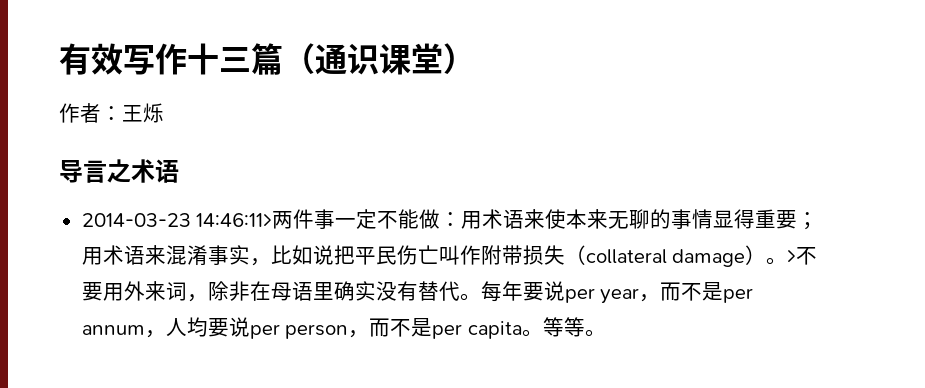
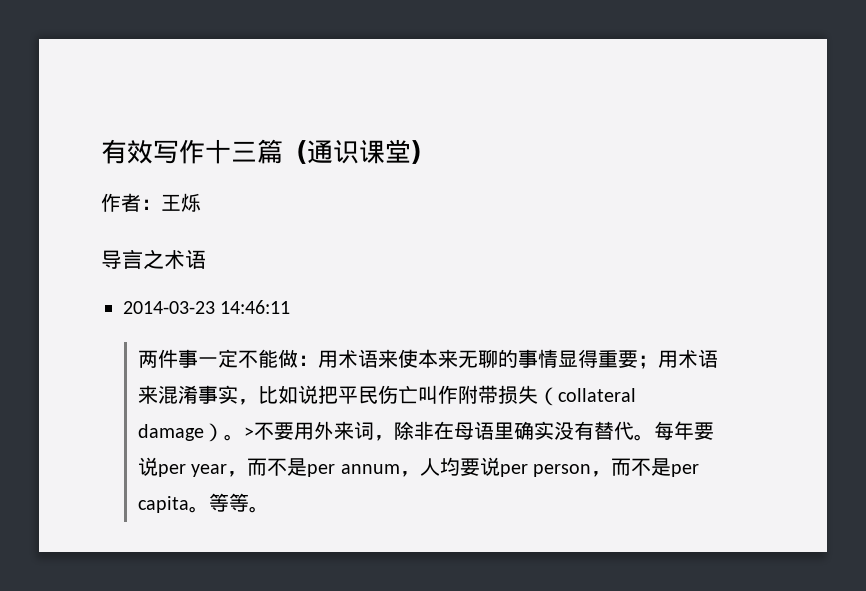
- 2014-03-23 14:46:11>两件事一定不能做：用术语来使本来无聊的事情显得重要；用术语来混淆事实，比如说把平民伤亡叫作附带损失（collateral damage）。
+ 2014-03-23 14:46:11
+ 两件事一定不能做：用术语来使本来无聊的事情显得重要；用术语来混淆事实，比如说把平民伤亡叫作附带损失（collateral damage）。

